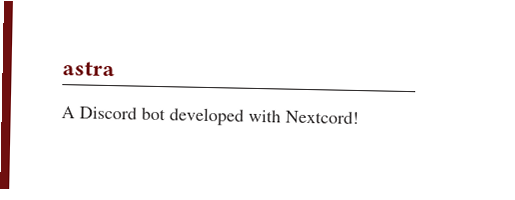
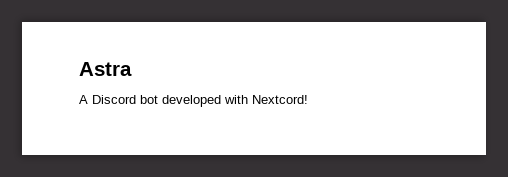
- astra
+ Astra

